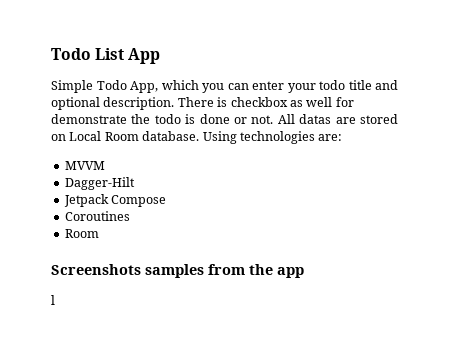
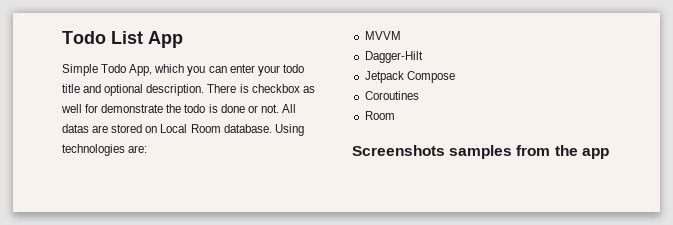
- l

